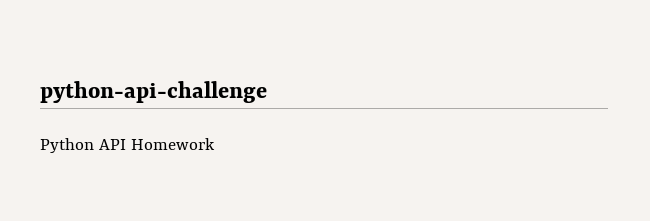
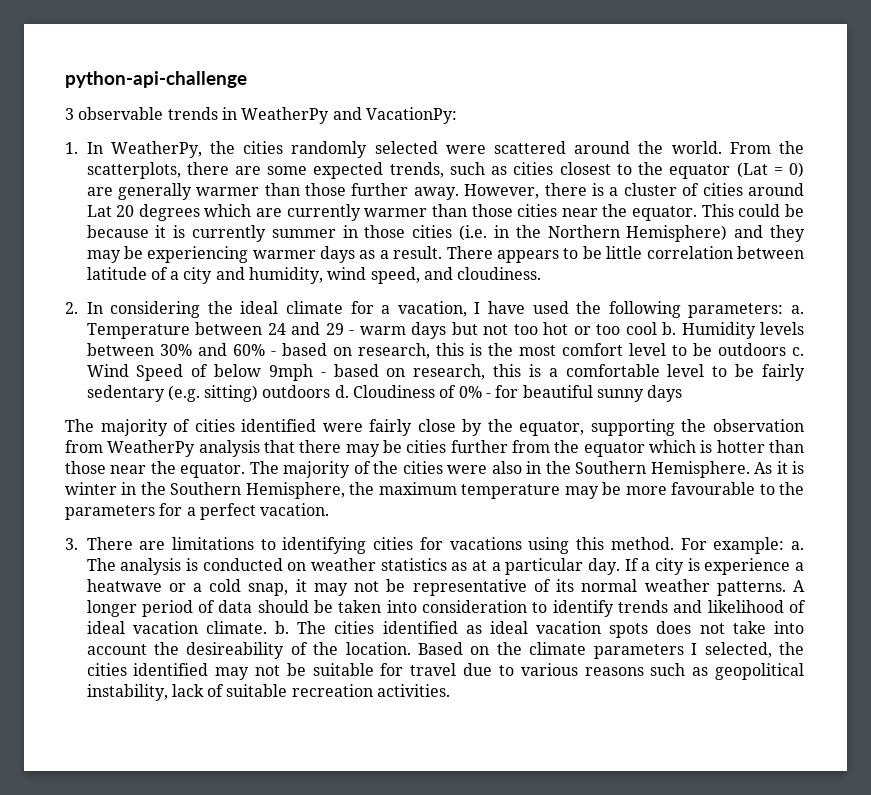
- Python API Homework
+ 3 observable trends in WeatherPy and VacationPy:
+ 1. In WeatherPy, the cities randomly selected were scattered around the world. From the scatterplots, there are some expected trends, such as cities closest to the equator (Lat = 0) are generally warmer than those further away. However, there is a cluster of cities around Lat 20 degrees which are currently warmer than those cities near the equator. This could be because it is currently summer in those cities (i.e. in the Northern Hemisphere) and they may be experiencing warmer days as a result. There appears to be little correlation between latitude of a city and humidity, wind speed, and cloudiness.
+ 2. In considering the ideal climate for a vacation, I have used the following parameters: a. Temperature between 24 and 29 - warm days but not too hot or too cool b. Humidity levels between 30% and 60% - based on research, this is the most comfort level to be outdoors c. Wind Speed of below 9mph - based on research, this is a comfortable level to be fairly sedentary (e.g. sitting) outdoors d. Cloudiness of 0% - for beautiful sunny days
+ The majority of cities identified were fairly close by the equator, supporting the observation from WeatherPy analysis that there may be cities further from the equator which is hotter than those near the equator. The majority of the cities were also in the Southern Hemisphere. As it is winter in the Southern Hemisphere, the maximum temperature may be more favourable to the parameters for a perfect vacation.
+ 3. There are limitations to identifying cities for vacations using this method. For example: a. The analysis is conducted on weather statistics as at a particular day. If a city is experience a heatwave or a cold snap, it may not be representative of its normal weather patterns. A longer period of data should be taken into consideration to identify trends and likelihood of ideal vacation climate. b. The cities identified as ideal vacation spots does not take into account the desireability of the location. Based on the climate parameters I selected, the cities identified may not be suitable for travel due to various reasons such as geopolitical instability, lack of suitable recreation activities.

